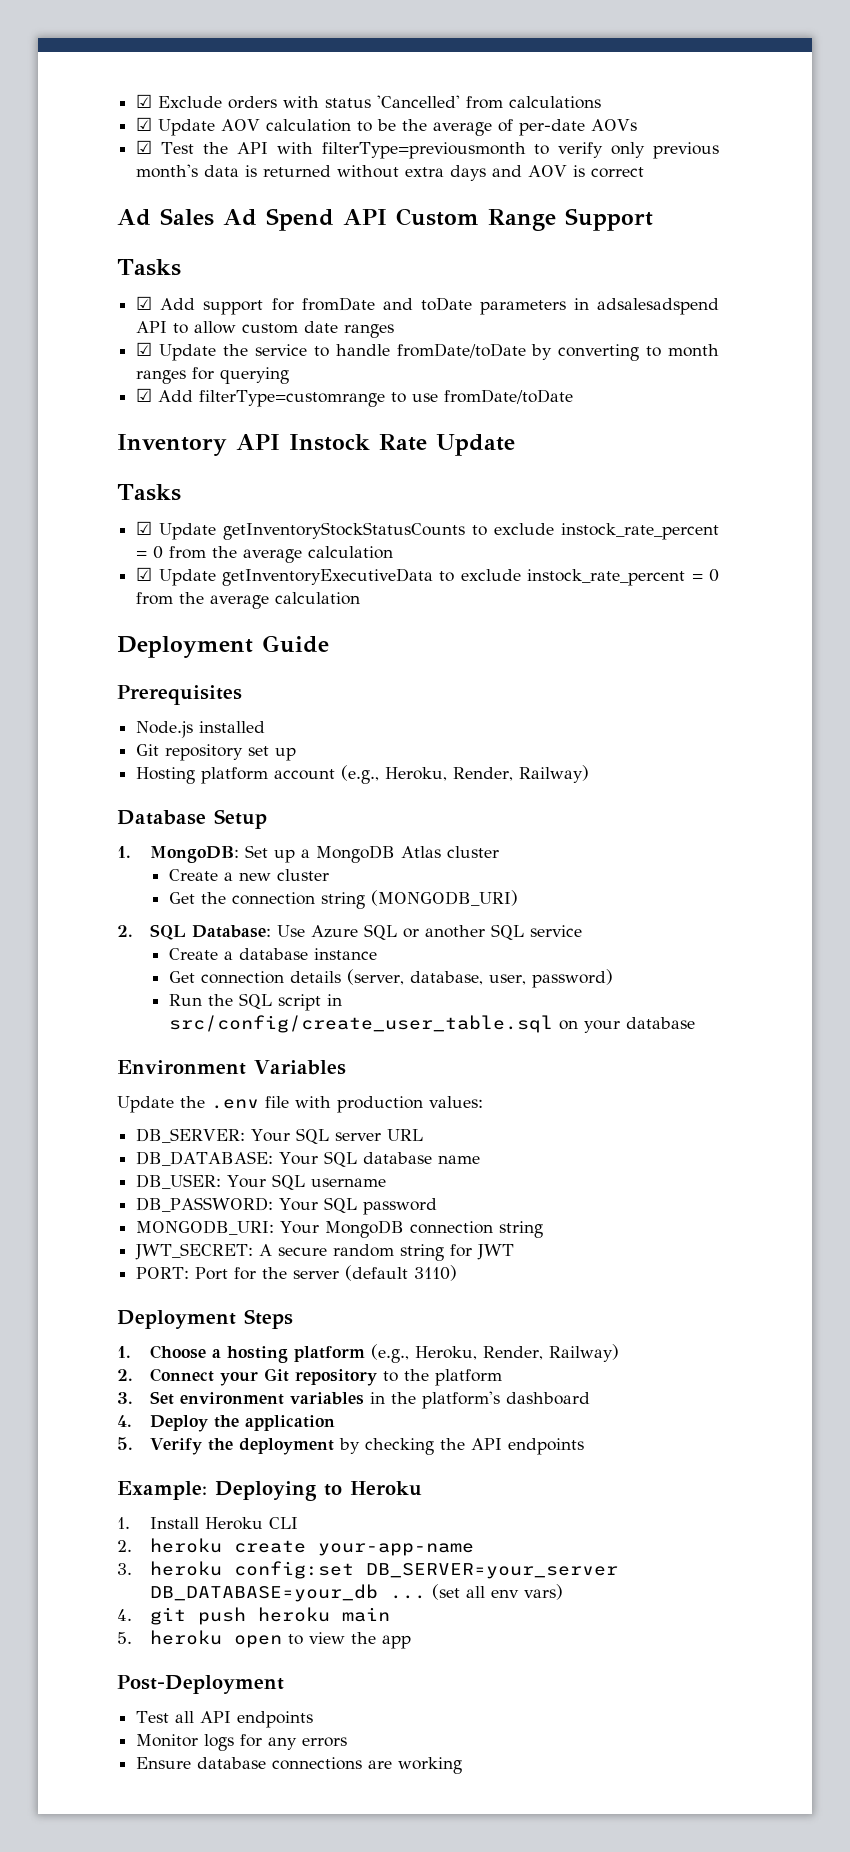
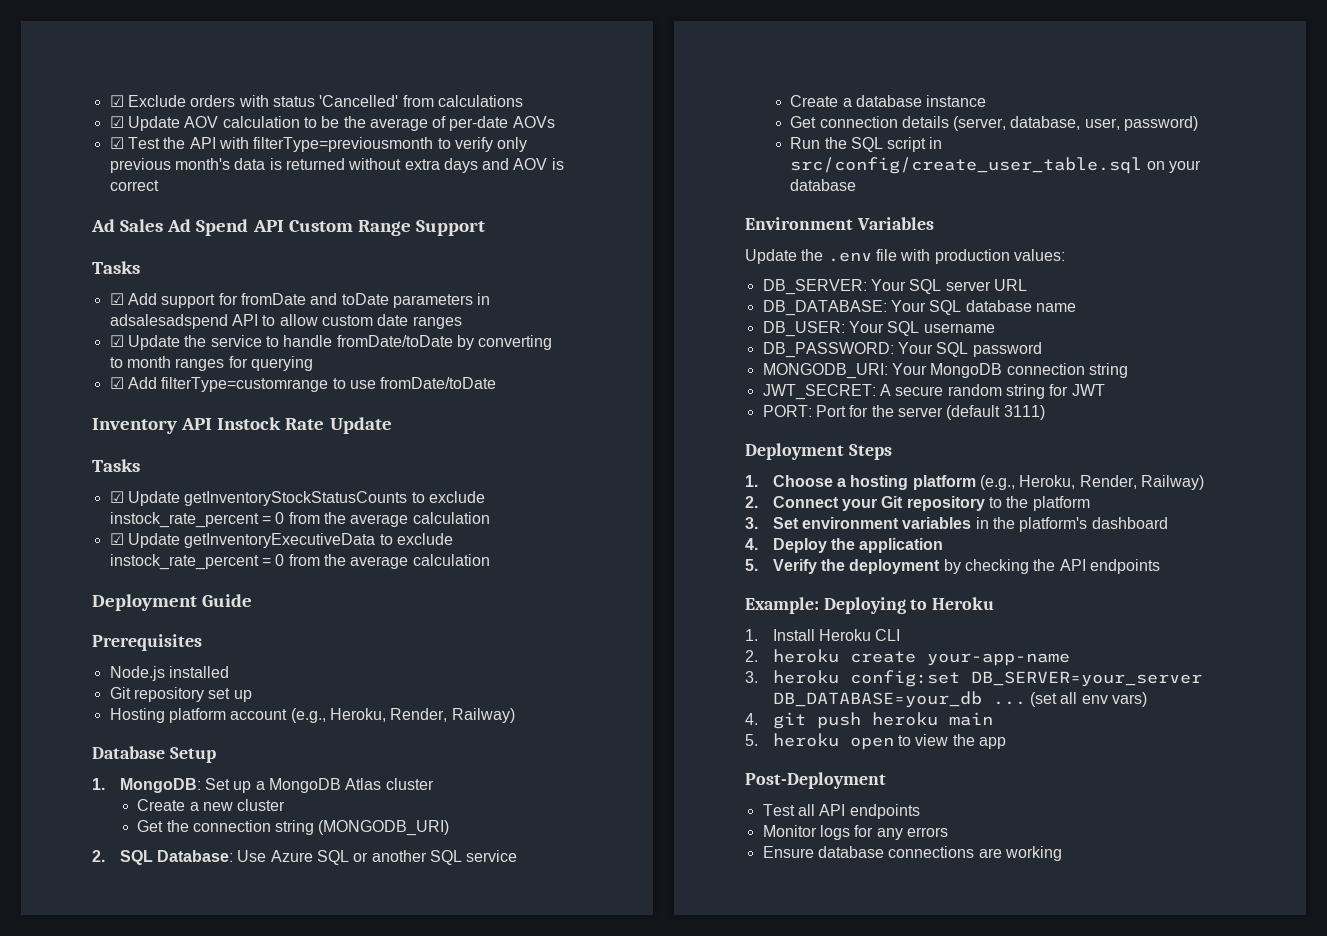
- PORT: Port for the server (default 3110)
+ PORT: Port for the server (default 3111)

